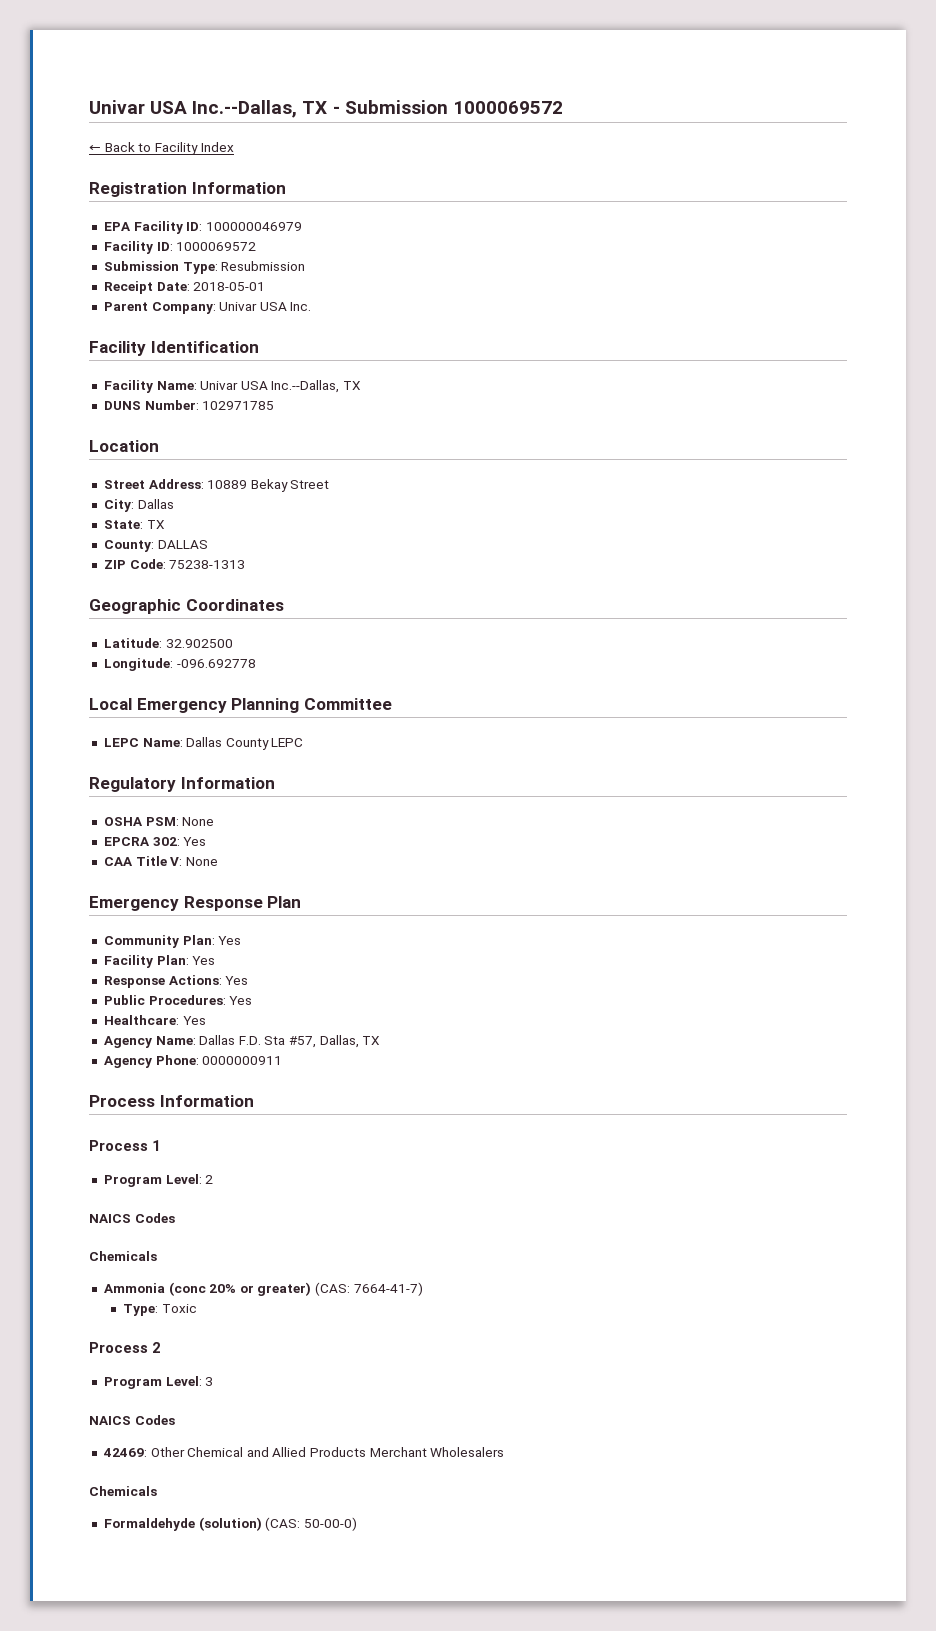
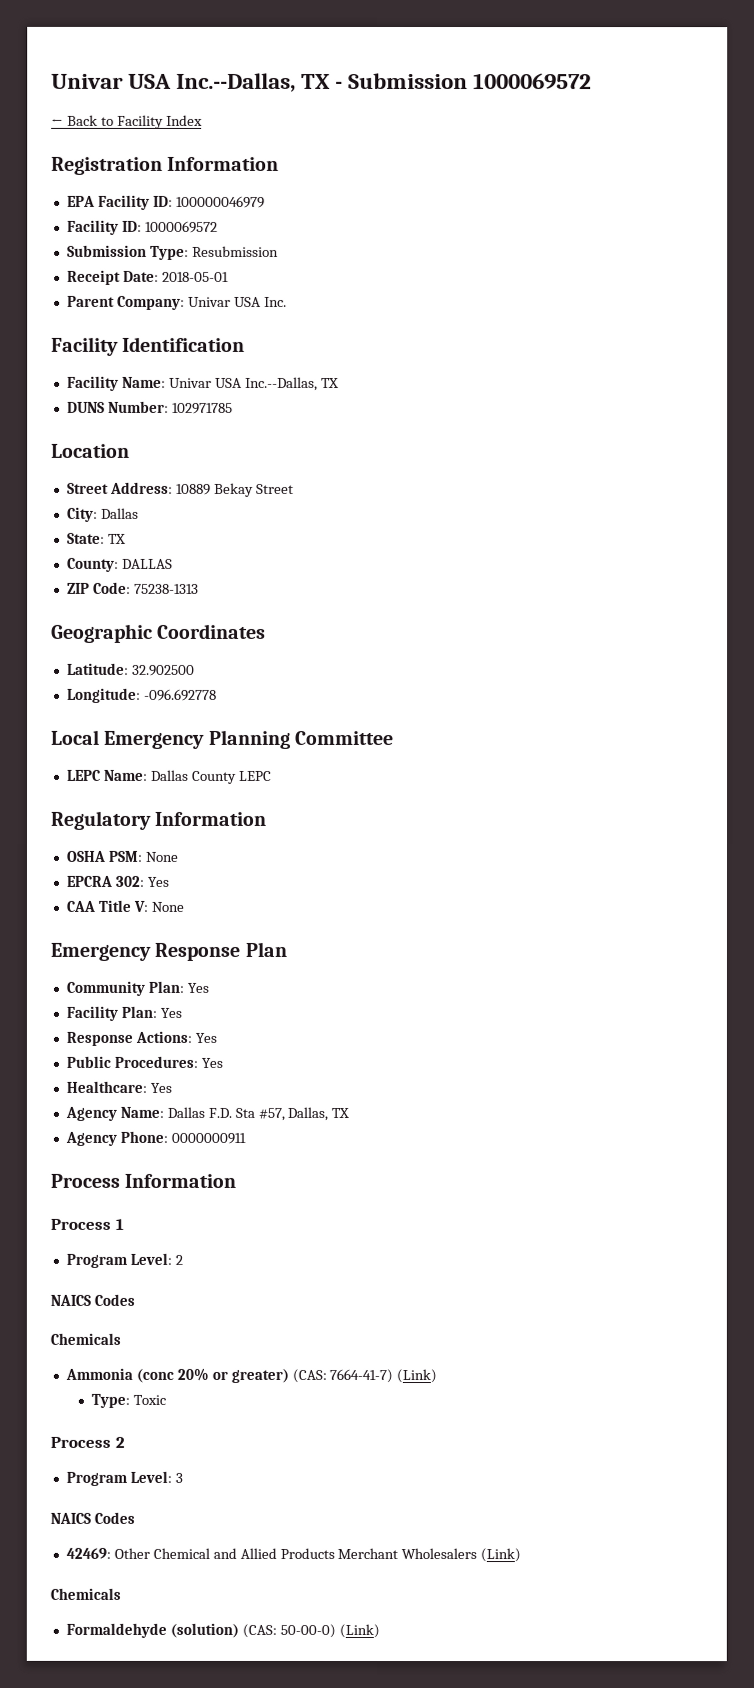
- Ammonia (conc 20% or greater) (CAS: 7664-41-7)
+ Ammonia (conc 20% or greater) (CAS: 7664-41-7) (Link)
- 42469: Other Chemical and Allied Products Merchant Wholesalers
+ 42469: Other Chemical and Allied Products Merchant Wholesalers (Link)
- Formaldehyde (solution) (CAS: 50-00-0)
+ Formaldehyde (solution) (CAS: 50-00-0) (Link)

